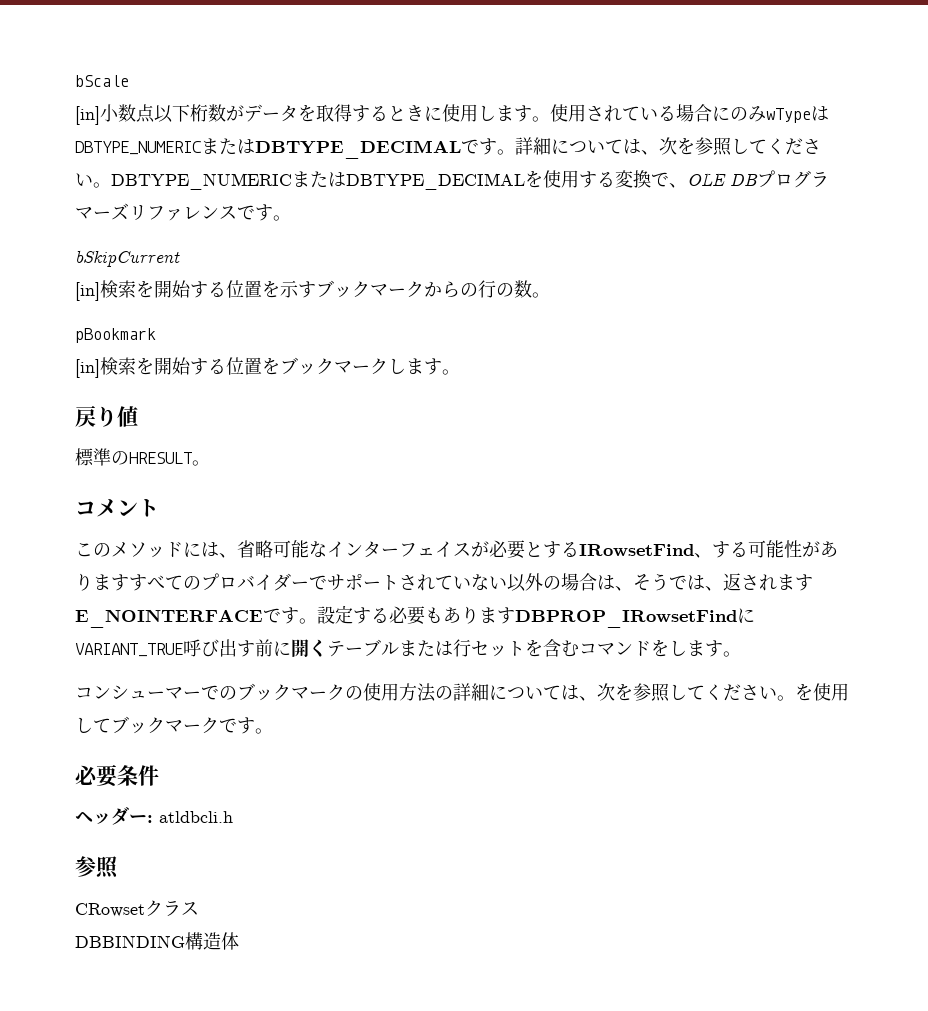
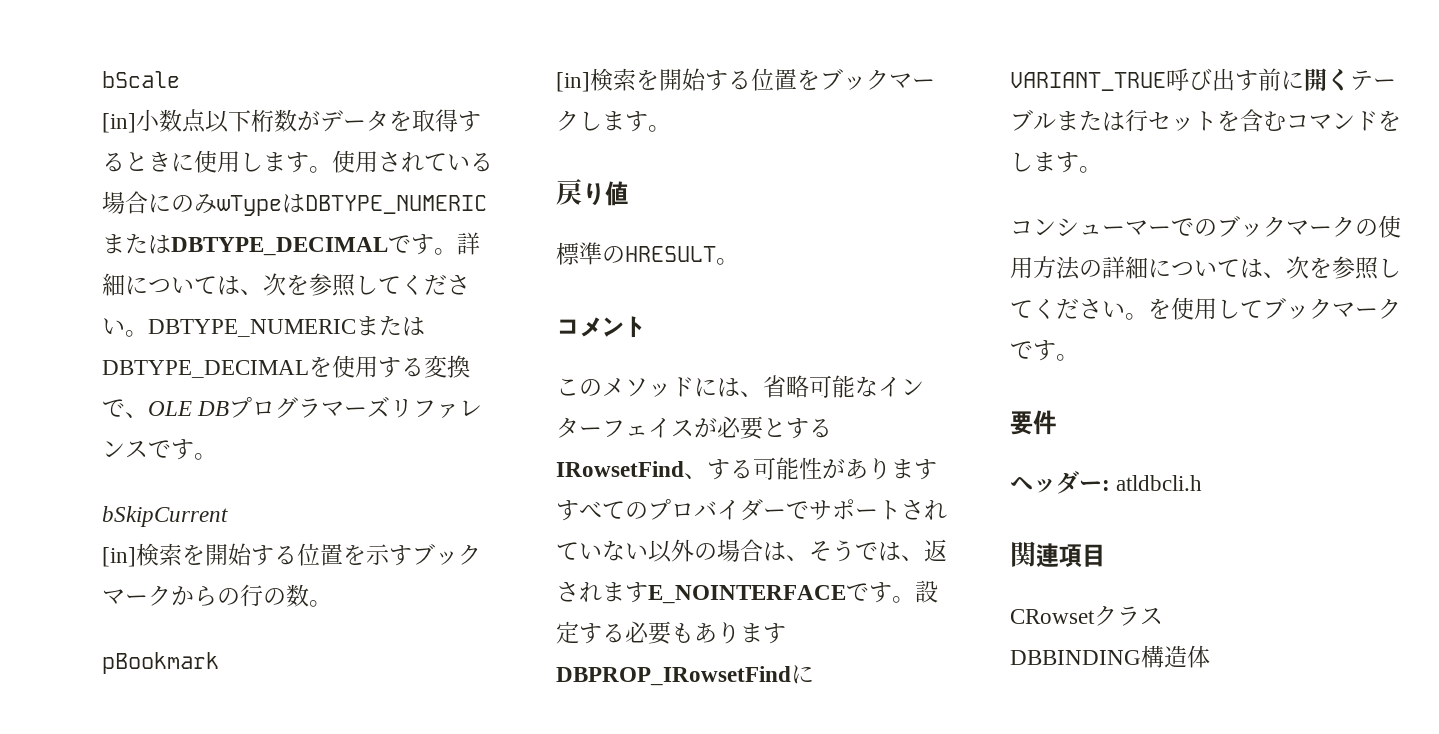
- 必要条件
+ 要件
  ヘッダー: atldbcli.h
- 参照
+ 関連項目

